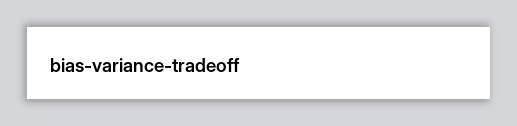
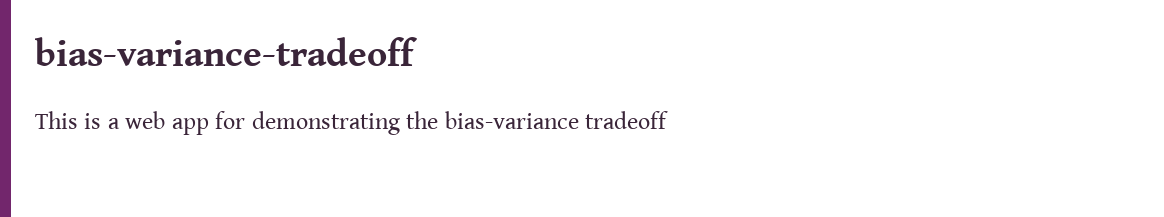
+ This is a web app for demonstrating the bias-variance tradeoff

